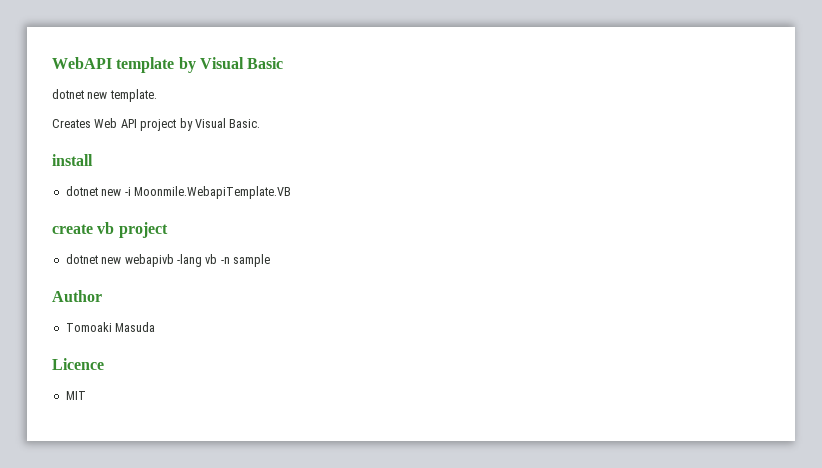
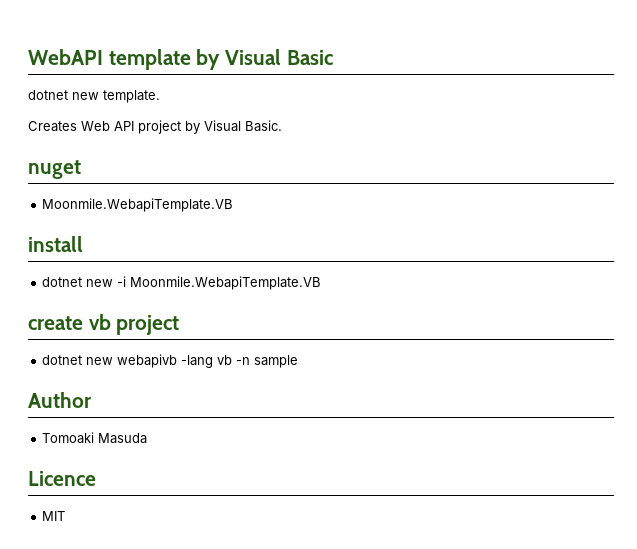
+ nuget
+ Moonmile.WebapiTemplate.VB

